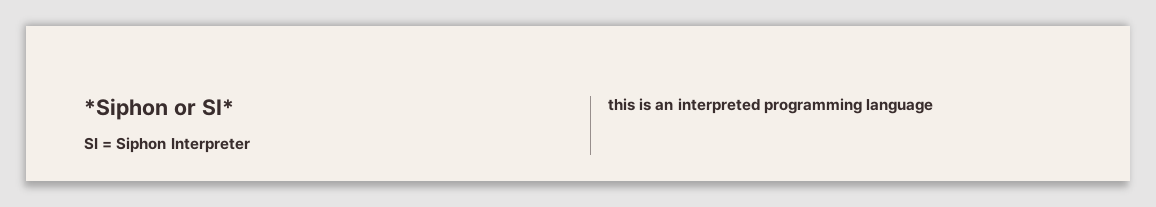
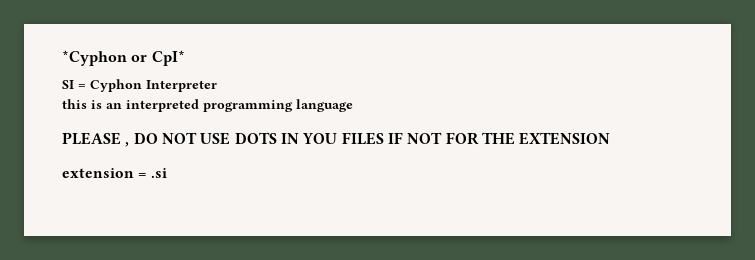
- *Siphon or SI*
+ *Cyphon or CpI*
- SI = Siphon Interpreter
+ SI = Cyphon Interpreter
+ PLEASE , DO NOT USE DOTS IN YOU FILES IF NOT FOR THE EXTENSION
+ extension = .si

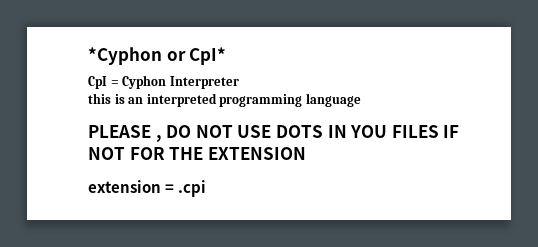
- SI = Cyphon Interpreter
+ CpI = Cyphon Interpreter
- extension = .si
+ extension = .cpi

